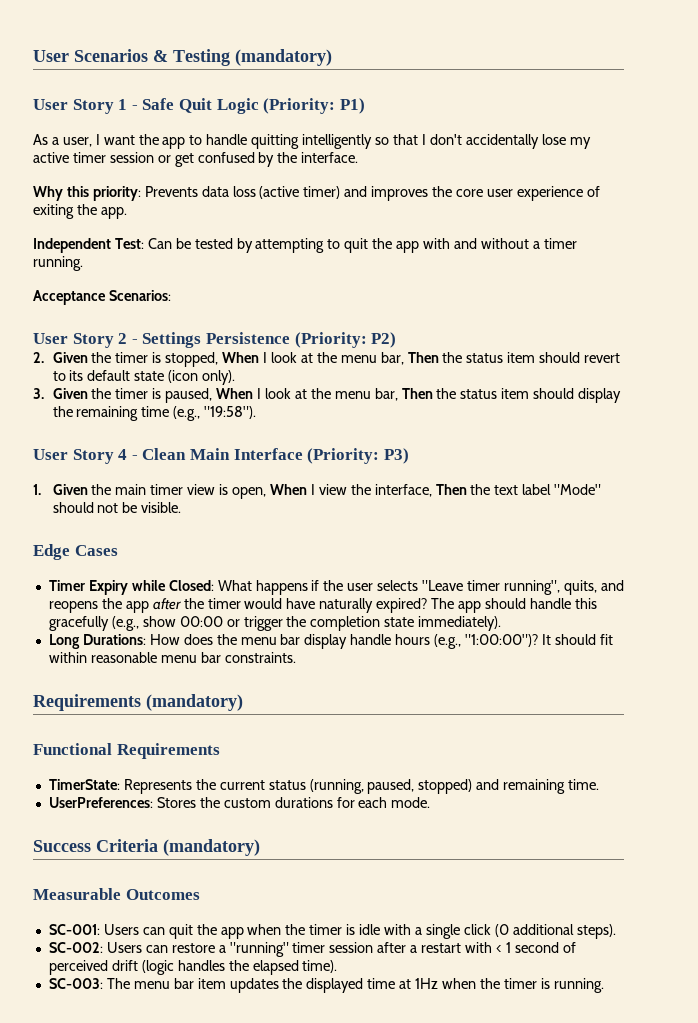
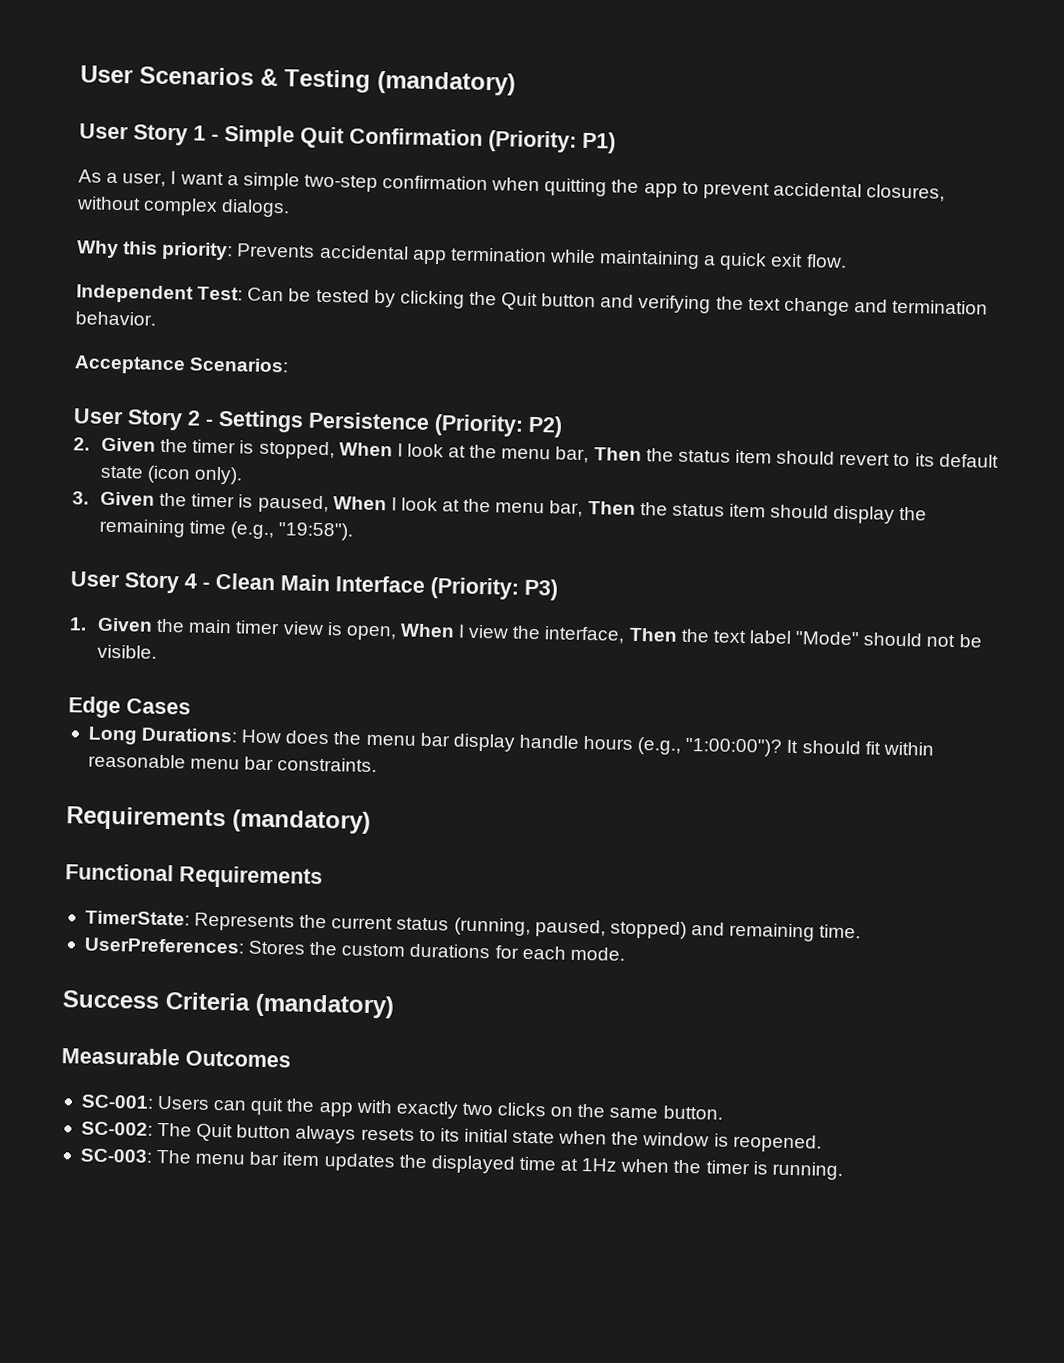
- User Story 1 - Safe Quit Logic (Priority: P1)
+ User Story 1 - Simple Quit Confirmation (Priority: P1)
- As a user, I want the app to handle quitting intelligently so that I don't accidentally lose my active timer session or get confused by the interface.
- Why this priority: Prevents data loss (active timer) and improves the core user experience of exiting the app.
+ As a user, I want a simple two-step confirmation when quitting the app to prevent accidental closures, without complex dialogs.
+ Why this priority: Prevents accidental app termination while maintaining a quick exit flow.
- Independent Test: Can be tested by attempting to quit the app with and without a timer running.
+ Independent Test: Can be tested by clicking the Quit button and verifying the text change and termination behavior.
- Timer Expiry while Closed: What happens if the user selects "Leave timer running", quits, and reopens the app after the timer would have naturally expired? The app should handle this gracefully (e.g., show 00:00 or trigger the completion state immediately).
- SC-001: Users can quit the app when the timer is idle with a single click (0 additional steps).
- SC-002: Users can restore a "running" timer session after a restart with < 1 second of perceived drift (logic handles the elapsed time).
+ SC-001: Users can quit the app with exactly two clicks on the same button.
+ SC-002: The Quit button always resets to its initial state when the window is reopened.

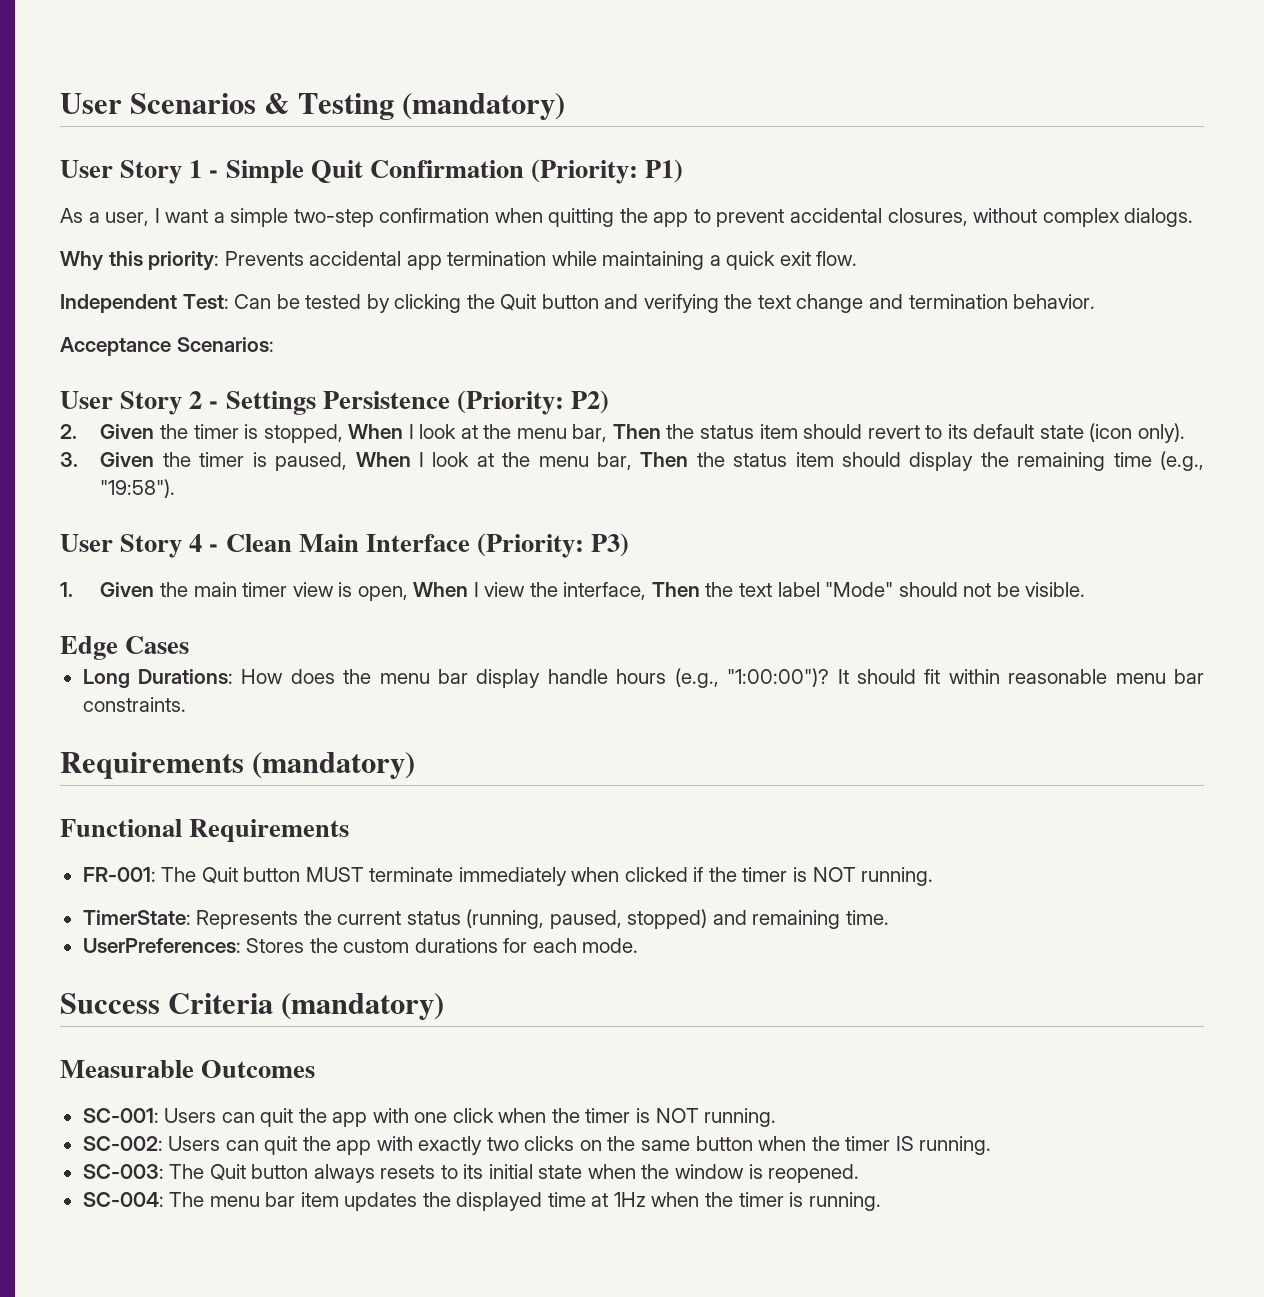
+ FR-001: The Quit button MUST terminate immediately when clicked if the timer is NOT running.
- SC-001: Users can quit the app with exactly two clicks on the same button.
- SC-002: The Quit button always resets to its initial state when the window is reopened.
+ SC-001: Users can quit the app with one click when the timer is NOT running.
+ SC-002: Users can quit the app with exactly two clicks on the same button when the timer IS running.
+ SC-003: The Quit button always resets to its initial state when the window is reopened.
- SC-003: The menu bar item updates the displayed time at 1Hz when the timer is running.
+ SC-004: The menu bar item updates the displayed time at 1Hz when the timer is running.

